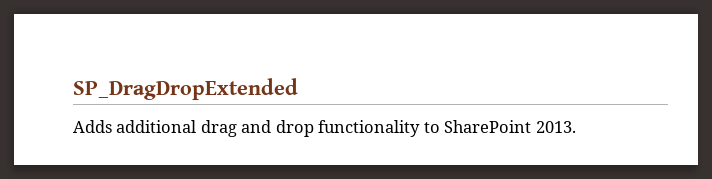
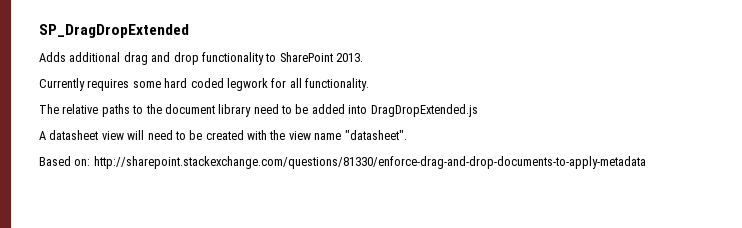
+ Currently requires some hard coded legwork for all functionality.
+ The relative paths to the document library need to be added into DragDropExtended.js
+ A datasheet view will need to be created with the view name "datasheet".
+ Based on: http://sharepoint.stackexchange.com/questions/81330/enforce-drag-and-drop-documents-to-apply-metadata

